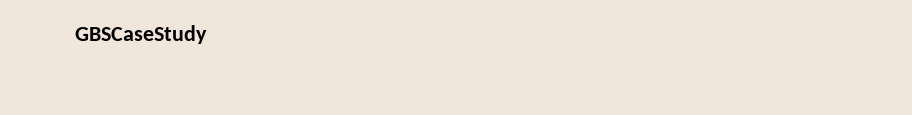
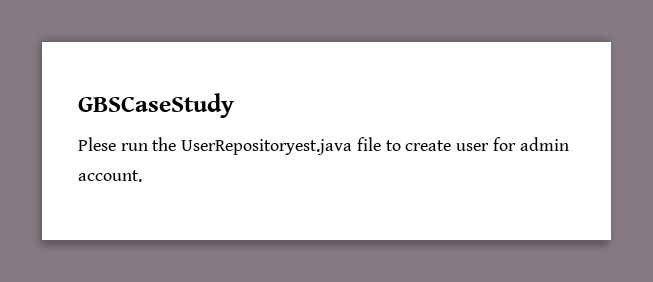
+ Plese run the UserRepositoryest.java file to create user for admin account.

